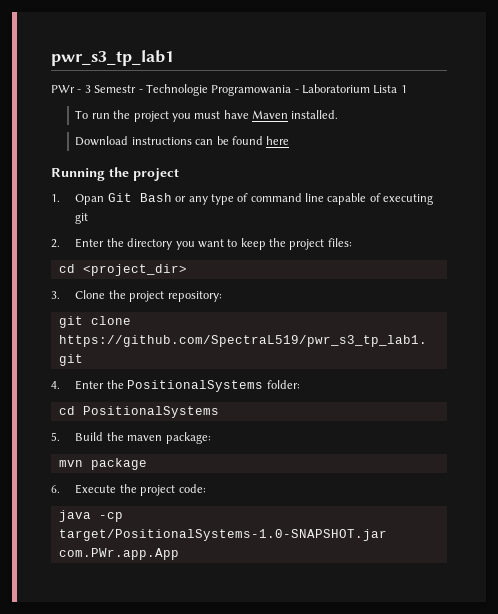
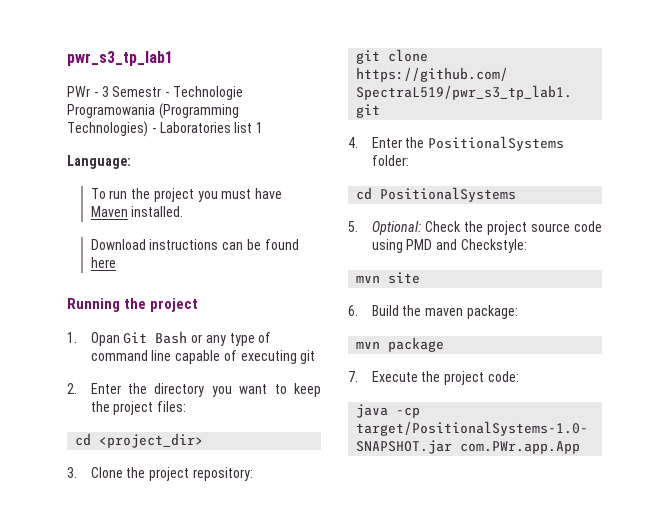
- PWr - 3 Semestr - Technologie Programowania - Laboratorium Lista 1
+ PWr - 3 Semestr - Technologie Programowania (Programming Technologies) - Laboratories list 1
+ Language:
- 5. Build the maven package:
+ 5. Optional: Check the project source code using PMD and Checkstyle:
+ mvn site
+ 6. Build the maven package:
- 6. Execute the project code:
+ 7. Execute the project code:

